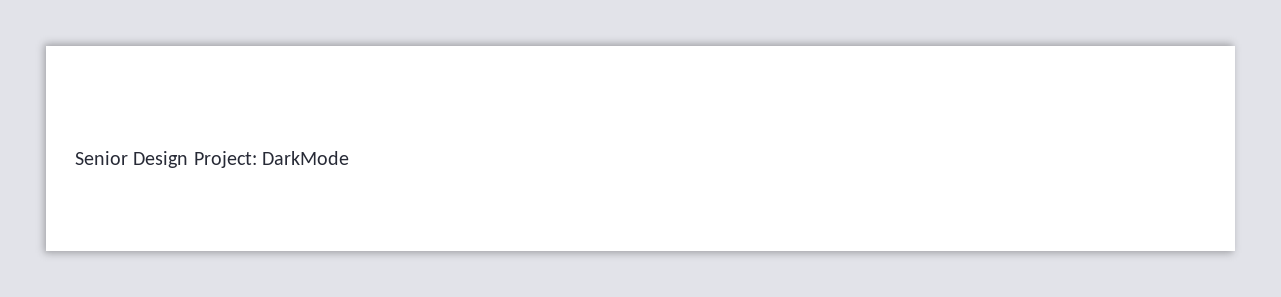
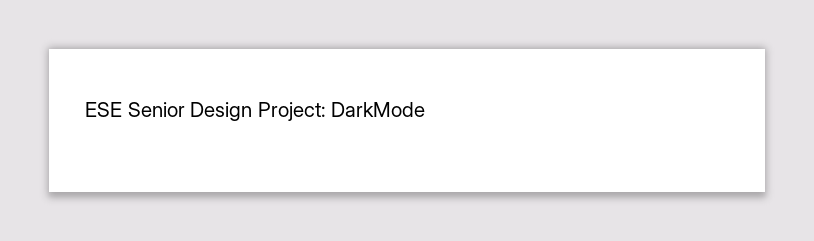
- Senior Design Project: DarkMode
+ ESE Senior Design Project: DarkMode

